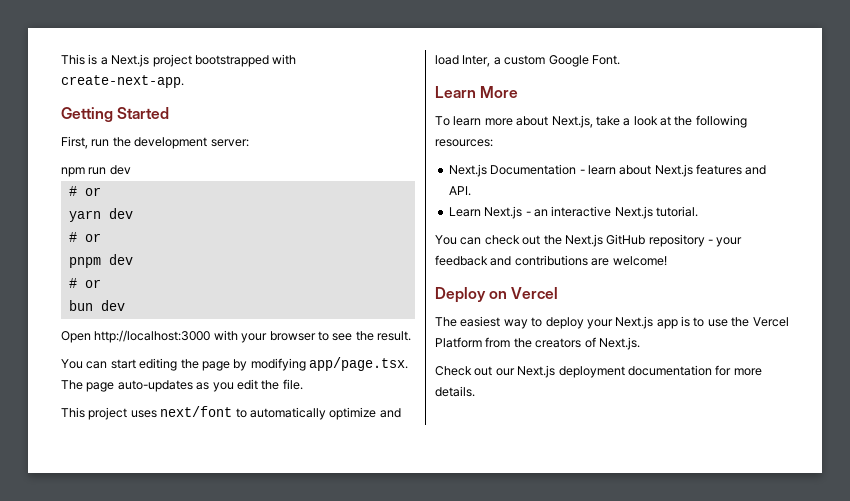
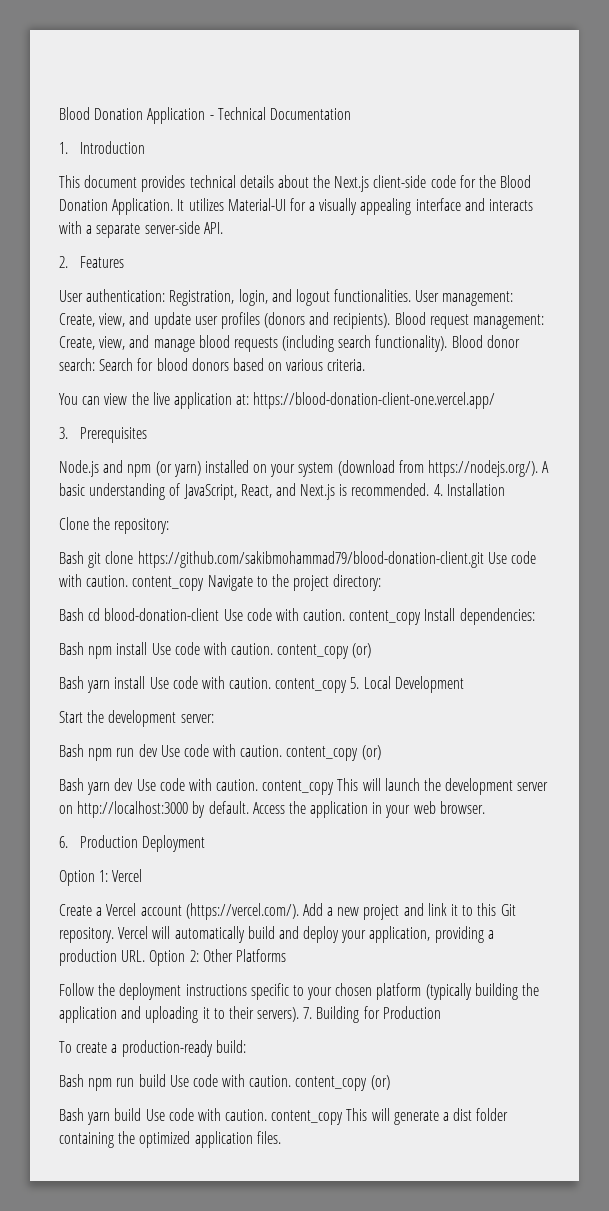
- This is a Next.js project bootstrapped with create-next-app.
- Getting Started
- First, run the development server:
+ Blood Donation Application - Technical Documentation
+ 1. Introduction
+ This document provides technical details about the Next.js client-side code for the Blood Donation Application. It utilizes Material-UI for a visually appealing interface and interacts with a separate server-side API.
+ 2. Features
+ User authentication: Registration, login, and logout functionalities. User management: Create, view, and update user profiles (donors and recipients). Blood request management: Create, view, and manage blood requests (including search functionality). Blood donor search: Search for blood donors based on various criteria.
+ You can view the live application at: https://blood-donation-client-one.vercel.app/
+ 3. Prerequisites
+ Node.js and npm (or yarn) installed on your system (download from https://nodejs.org/). A basic understanding of JavaScript, React, and Next.js is recommended. 4. Installation
+ Clone the repository:
+ Bash git clone https://github.com/sakibmohammad79/blood-donation-client.git Use code with caution. content_copy Navigate to the project directory:
+ Bash cd blood-donation-client Use code with caution. content_copy Install dependencies:
+ Bash npm install Use code with caution. content_copy (or)
+ Bash yarn install Use code with caution. content_copy 5. Local Development
+ Start the development server:
- npm run dev
- # or
- yarn dev
- # or
- pnpm dev
- # or
- bun dev
- Open http://localhost:3000 with your browser to see the result.
- You can start editing the page by modifying app/page.tsx. The page auto-updates as you edit the file.
- This project uses next/font to automatically optimize and load Inter, a custom Google Font.
- Learn More
- To learn more about Next.js, take a look at the following resources:
- Next.js Documentation - learn about Next.js features and API.
- Learn Next.js - an interactive Next.js tutorial.
- You can check out the Next.js GitHub repository - your feedback and contributions are welcome!
- Deploy on Vercel
- The easiest way to deploy your Next.js app is to use the Vercel Platform from the creators of Next.js.
- Check out our Next.js deployment documentation for more details.
+ Bash npm run dev Use code with caution. content_copy (or)
+ Bash yarn dev Use code with caution. content_copy This will launch the development server on http://localhost:3000 by default. Access the application in your web browser.
+ 6. Production Deployment
+ Option 1: Vercel
+ Create a Vercel account (https://vercel.com/). Add a new project and link it to this Git repository. Vercel will automatically build and deploy your application, providing a production URL. Option 2: Other Platforms
+ Follow the deployment instructions specific to your chosen platform (typically building the application and uploading it to their servers). 7. Building for Production
+ To create a production-ready build:
+ Bash npm run build Use code with caution. content_copy (or)
+ Bash yarn build Use code with caution. content_copy This will generate a dist folder containing the optimized application files.

